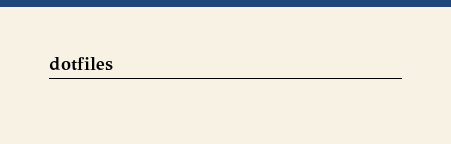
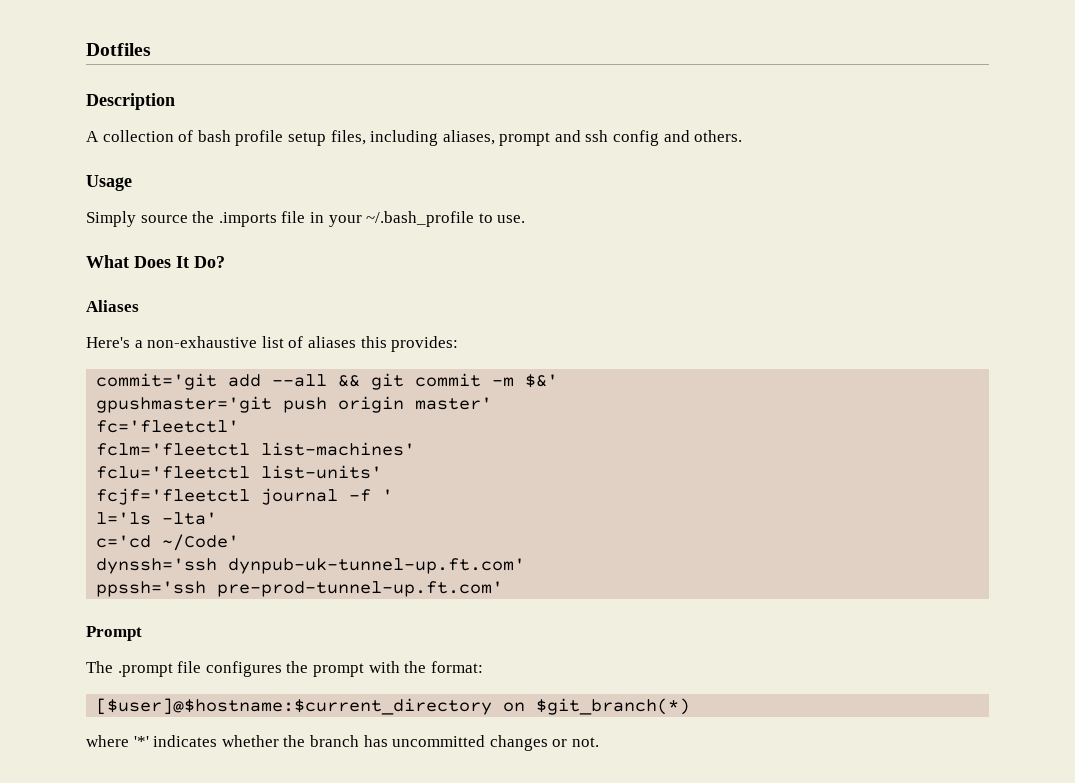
- dotfiles
+ Dotfiles
+ Description
+ A collection of bash profile setup files, including aliases, prompt and ssh config and others.
+ Usage
+ Simply source the .imports file in your ~/.bash_profile to use.
+ What Does It Do?
+ Aliases
+ Here's a non-exhaustive list of aliases this provides:
+ commit='git add --all && git commit -m $&'
+ gpushmaster='git push origin master'
+ fc='fleetctl'
+ fclm='fleetctl list-machines'
+ fclu='fleetctl list-units'
+ fcjf='fleetctl journal -f '
+ l='ls -lta'
+ c='cd ~/Code'
+ dynssh='ssh dynpub-uk-tunnel-up.ft.com'
+ ppssh='ssh pre-prod-tunnel-up.ft.com'
+ Prompt
+ The .prompt file configures the prompt with the format:
+ [$user]@$hostname:$current_directory on $git_branch(*)
+ where '*' indicates whether the branch has uncommitted changes or not.

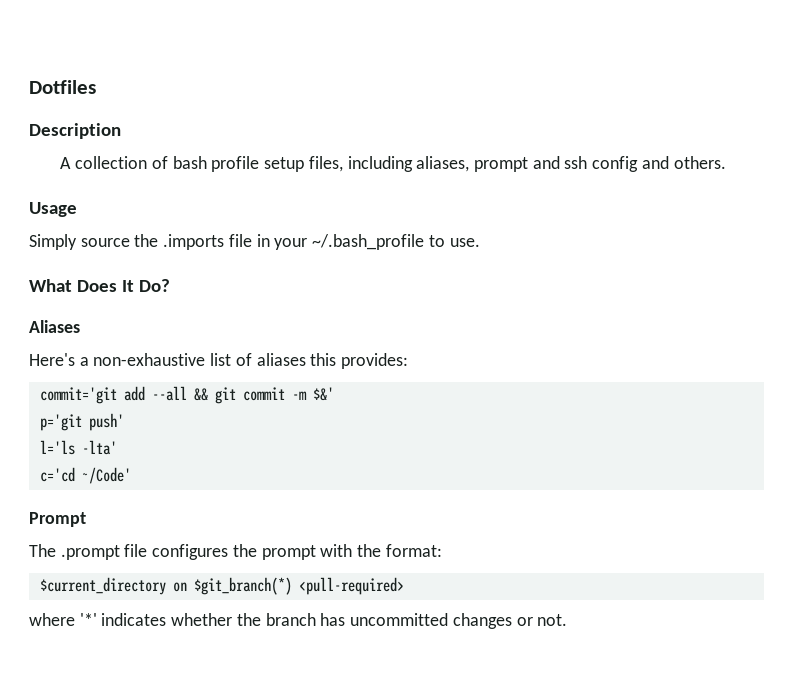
- gpushmaster='git push origin master'
- fc='fleetctl'
- fclm='fleetctl list-machines'
- fclu='fleetctl list-units'
- fcjf='fleetctl journal -f '
+ p='git push'
- dynssh='ssh dynpub-uk-tunnel-up.ft.com'
- ppssh='ssh pre-prod-tunnel-up.ft.com'
- [$user]@$hostname:$current_directory on $git_branch(*)
+ $current_directory on $git_branch(*) <pull-required>

